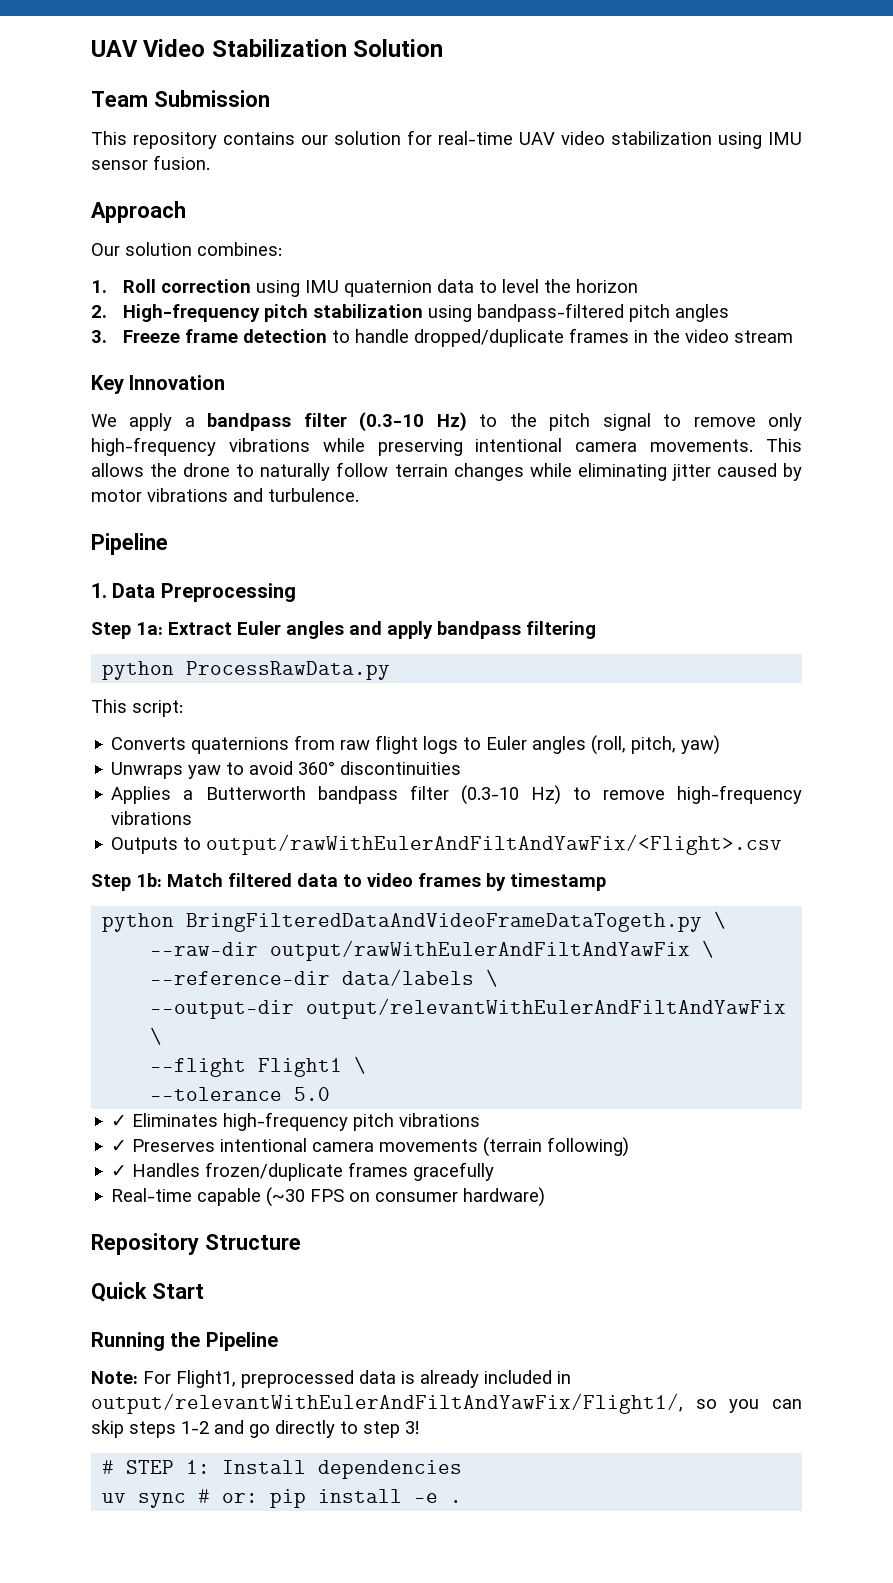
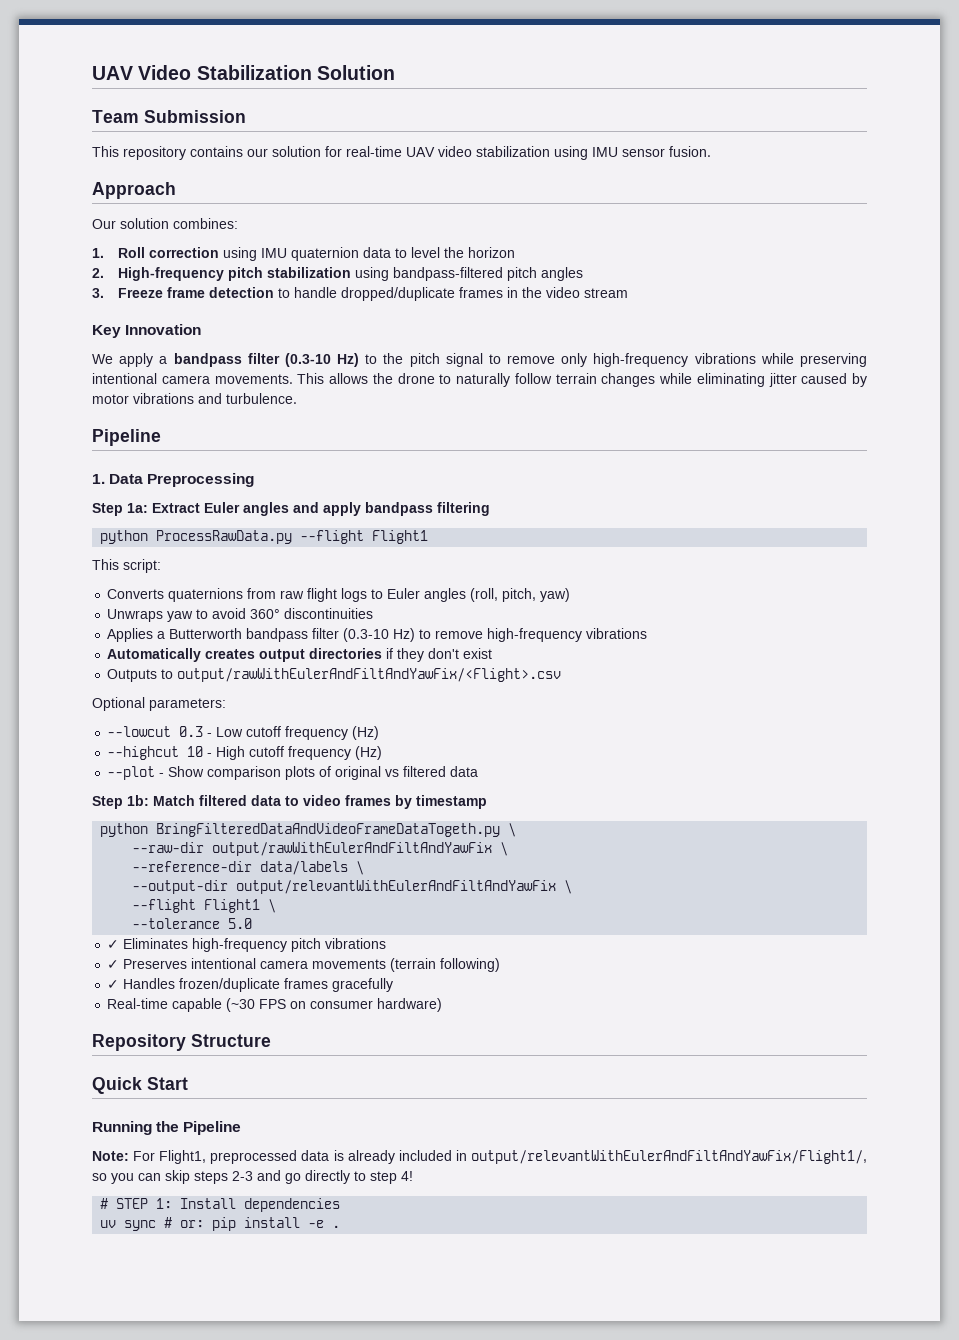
- python ProcessRawData.py
+ python ProcessRawData.py --flight Flight1
+ Automatically creates output directories if they don't exist
  Outputs to output/rawWithEulerAndFiltAndYawFix/<Flight>.csv
+ Optional parameters:
+ --lowcut 0.3 - Low cutoff frequency (Hz)
+ --highcut 10 - High cutoff frequency (Hz)
+ --plot - Show comparison plots of original vs filtered data
- Note: For Flight1, preprocessed data is already included in output/relevantWithEulerAndFiltAndYawFix/Flight1/, so you can skip steps 1-2 and go directly to step 3!
+ Note: For Flight1, preprocessed data is already included in output/relevantWithEulerAndFiltAndYawFix/Flight1/, so you can skip steps 2-3 and go directly to step 4!

